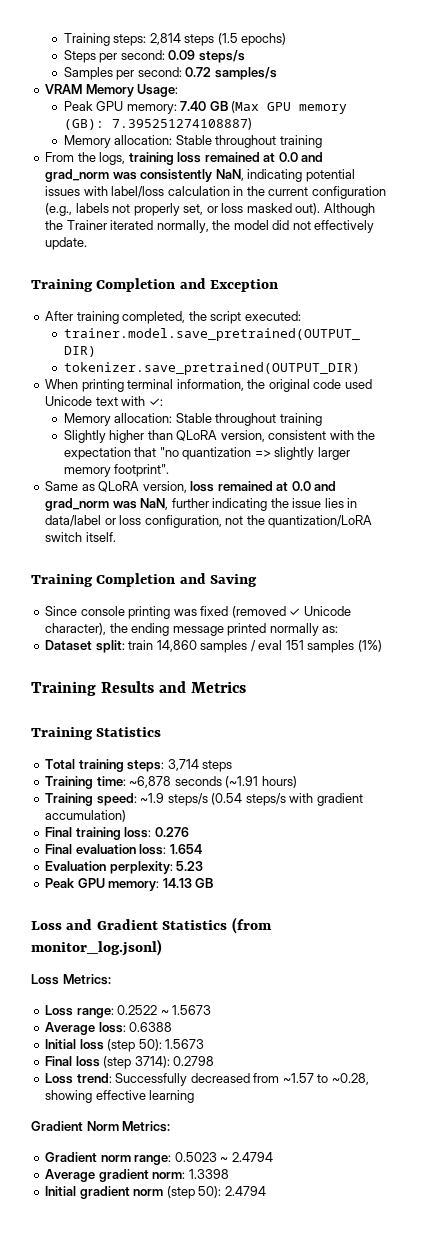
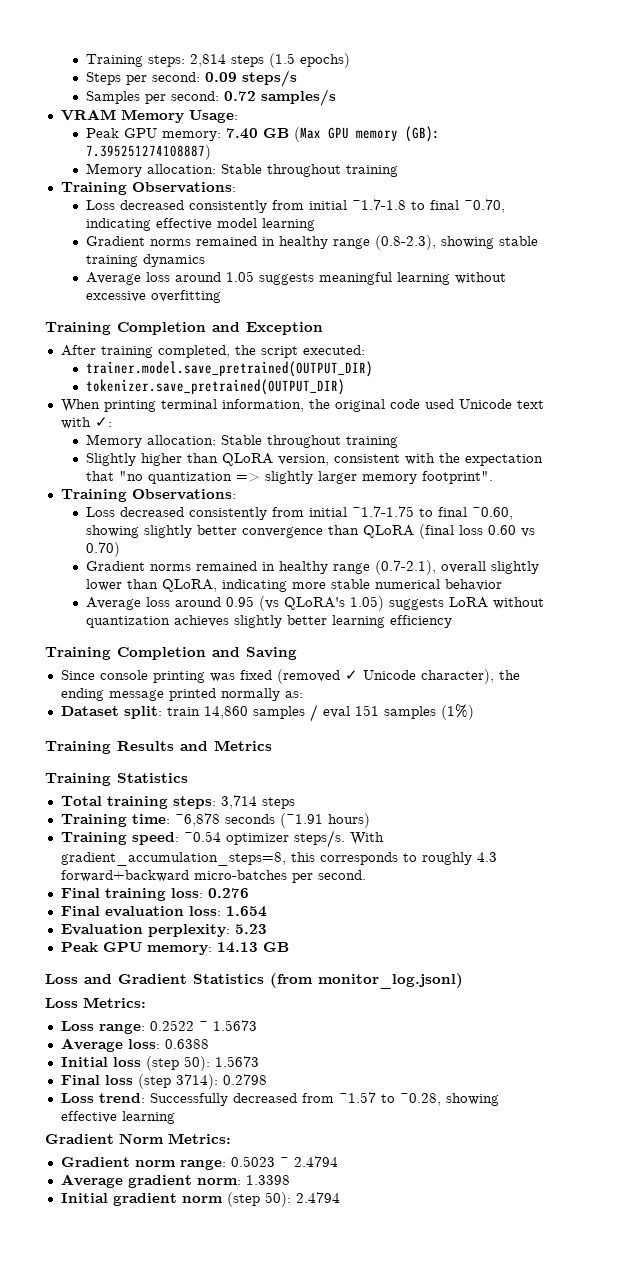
  Peak GPU memory: 7.40 GB (Max GPU memory (GB): 7.395251274108887)
  Memory allocation: Stable throughout training
- From the logs, training loss remained at 0.0 and grad_norm was consistently NaN, indicating potential issues with label/loss calculation in the current configuration (e.g., labels not properly set, or loss masked out). Although the Trainer iterated normally, the model did not effectively update.
+ Training Observations:
+ Loss decreased consistently from initial ~1.7-1.8 to final ~0.70, indicating effective model learning
+ Gradient norms remained in healthy range (0.8-2.3), showing stable training dynamics
+ Average loss around 1.05 suggests meaningful learning without excessive overfitting
  Slightly higher than QLoRA version, consistent with the expectation that "no quantization => slightly larger memory footprint".
- Same as QLoRA version, loss remained at 0.0 and grad_norm was NaN, further indicating the issue lies in data/label or loss configuration, not the quantization/LoRA switch itself.
+ Training Observations:
+ Loss decreased consistently from initial ~1.7-1.75 to final ~0.60, showing slightly better convergence than QLoRA (final loss 0.60 vs 0.70)
+ Gradient norms remained in healthy range (0.7-2.1), overall slightly lower than QLoRA, indicating more stable numerical behavior
+ Average loss around 0.95 (vs QLoRA's 1.05) suggests LoRA without quantization achieves slightly better learning efficiency
- Training speed: ~1.9 steps/s (0.54 steps/s with gradient accumulation)
+ Training speed: ~0.54 optimizer steps/s. With gradient_accumulation_steps=8, this corresponds to roughly 4.3 forward+backward micro-batches per second.

